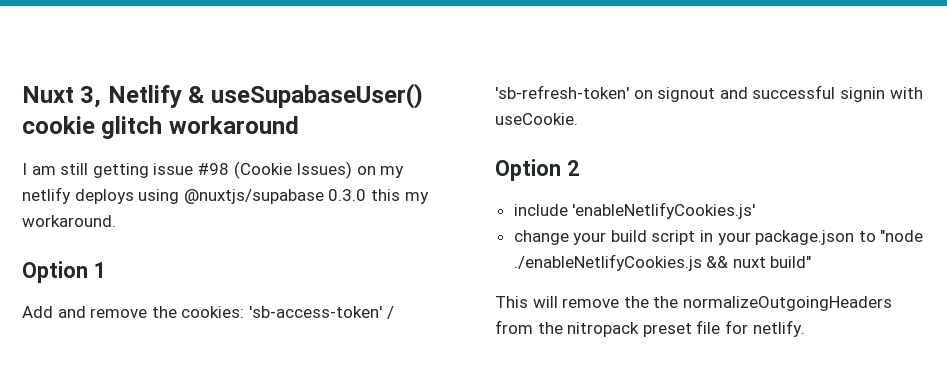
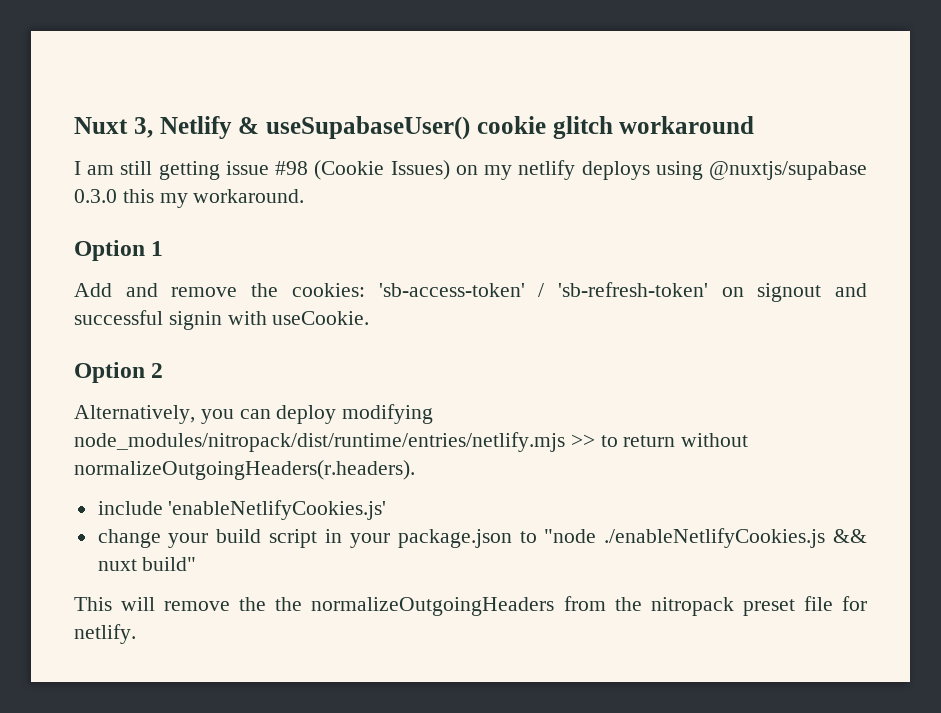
+ Alternatively, you can deploy modifying node_modules/nitropack/dist/runtime/entries/netlify.mjs >> to return without normalizeOutgoingHeaders(r.headers).

